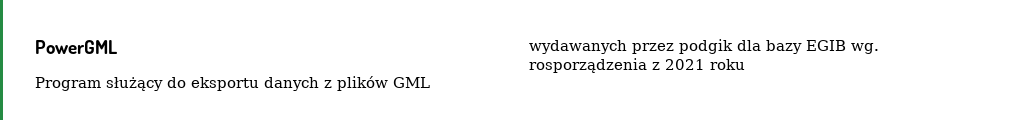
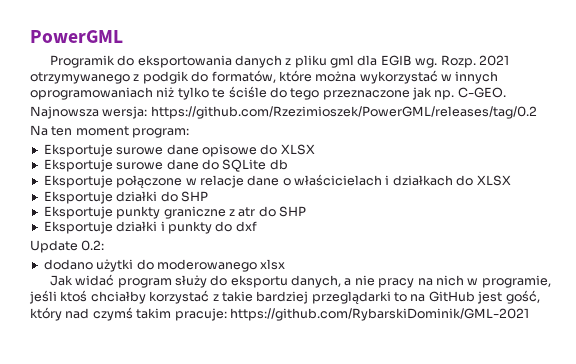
- Program służący do eksportu danych z plików GML wydawanych przez podgik dla bazy EGIB wg. rosporządzenia z 2021 roku
+ Programik do eksportowania danych z pliku gml dla EGIB wg. Rozp. 2021 otrzymywanego z podgik do formatów, które można wykorzystać w innych oprogramowaniach niż tylko te ściśle do tego przeznaczone jak np. C-GEO.
+ Najnowsza wersja: https://github.com/Rzezimioszek/PowerGML/releases/tag/0.2
+ Na ten moment program:
+ Eksportuje surowe dane opisowe do XLSX
+ Eksportuje surowe dane do SQLite db
+ Eksportuje połączone w relacje dane o właścicielach i działkach do XLSX
+ Eksportuje działki do SHP
+ Eksportuje punkty graniczne z atr do SHP
+ Eksportuje działki i punkty do dxf
+ Update 0.2:
+ dodano użytki do moderowanego xlsx
+ Jak widać program służy do eksportu danych, a nie pracy na nich w programie, jeśli ktoś chciałby korzystać z takie bardziej przeglądarki to na GitHub jest gość, który nad czymś takim pracuje: https://github.com/RybarskiDominik/GML-2021

